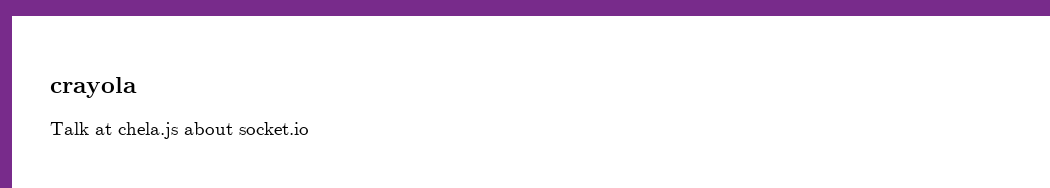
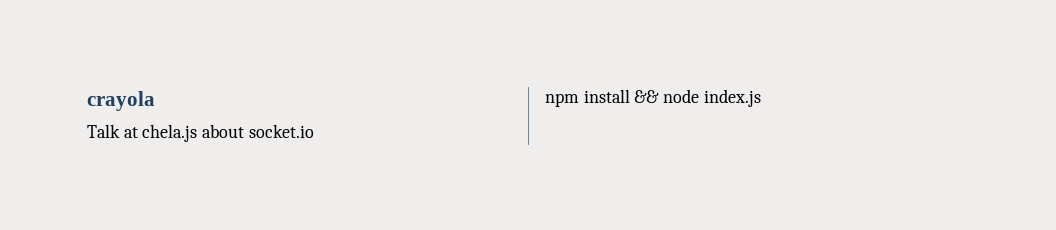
+ npm install && node index.js

